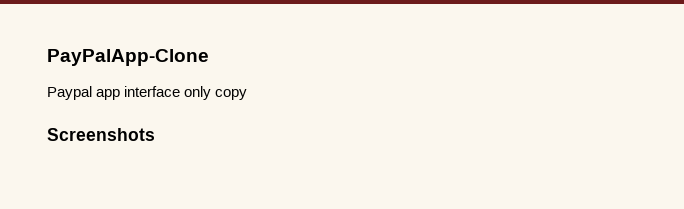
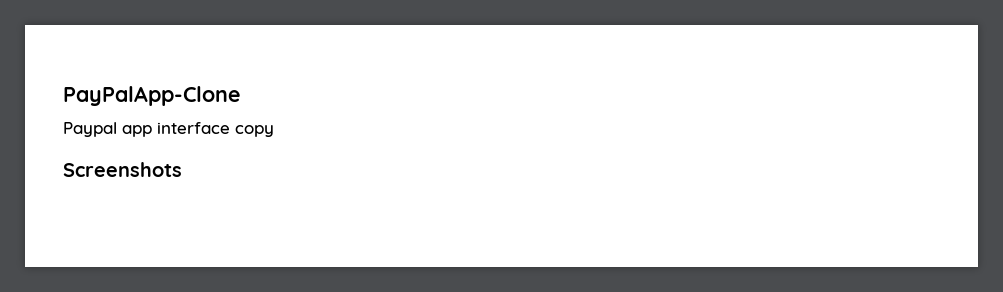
- Paypal app interface only copy
+ Paypal app interface copy

